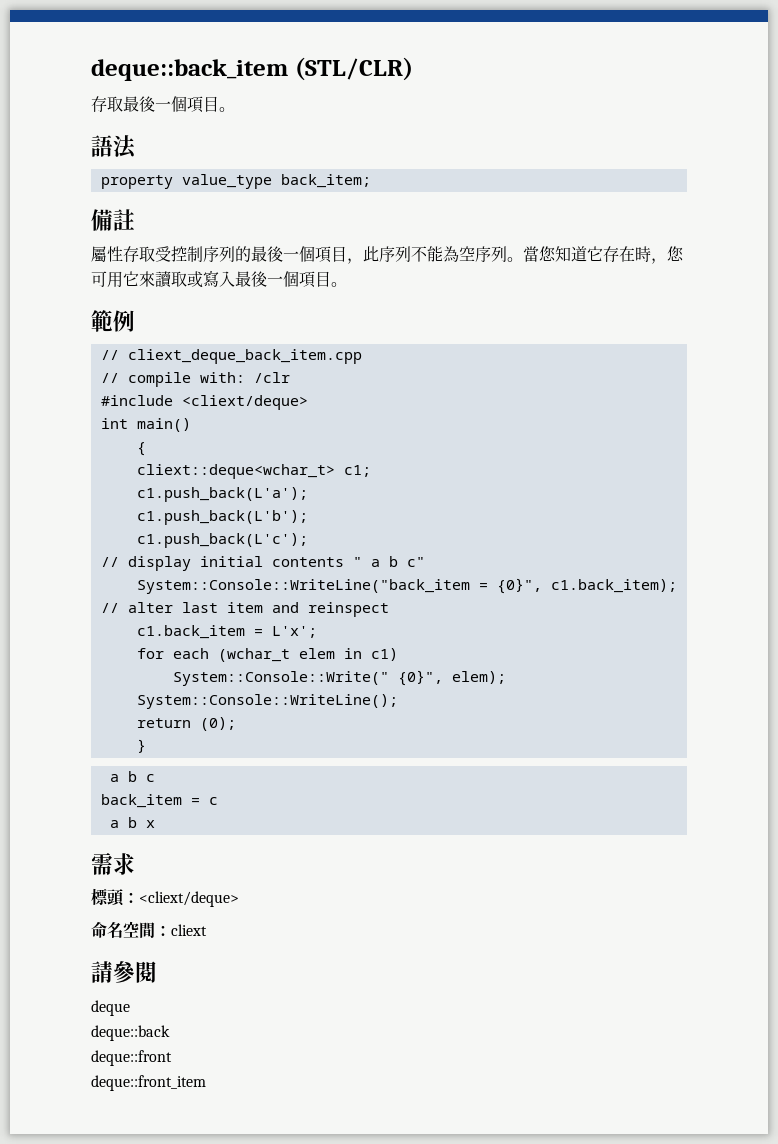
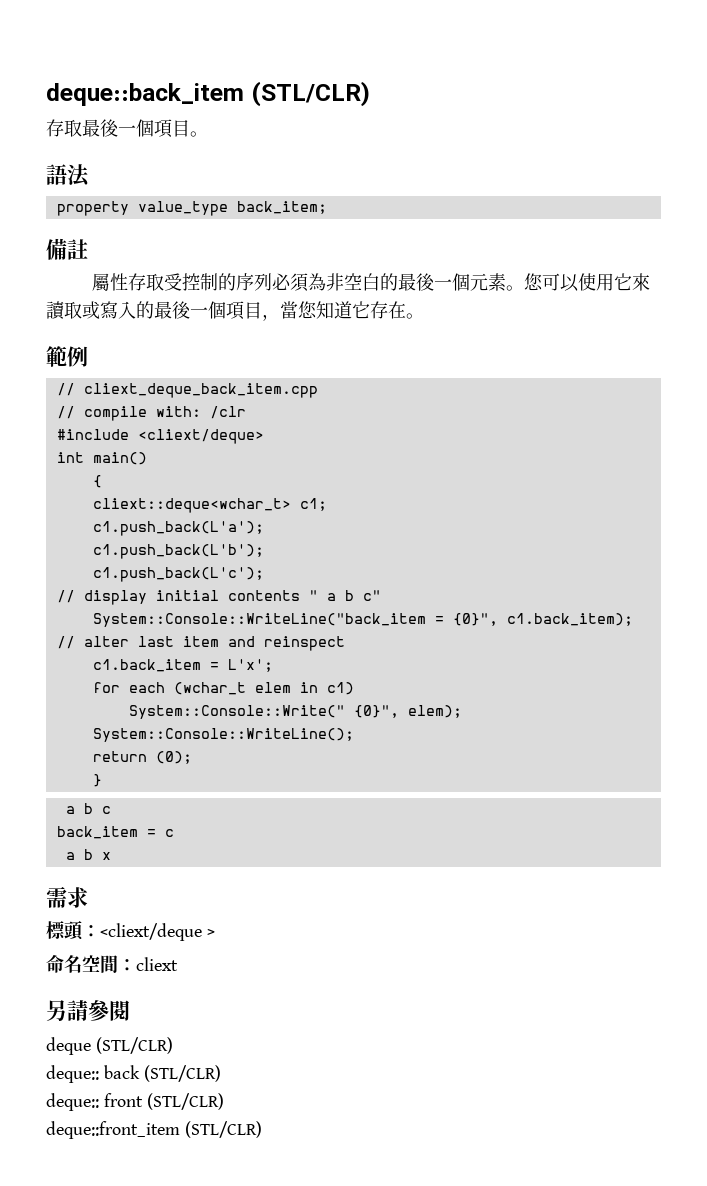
- 屬性存取受控制序列的最後一個項目，此序列不能為空序列。當您知道它存在時，您可用它來讀取或寫入最後一個項目。
+ 屬性存取受控制的序列必須為非空白的最後一個元素。您可以使用它來讀取或寫入的最後一個項目，當您知道它存在。
- 標頭：<cliext/deque>
+ 標頭：<cliext/deque >
- 請參閱
+ 另請參閱
- deque
- deque::back
- deque::front
+ deque (STL/CLR)
+ deque:: back (STL/CLR)
+ deque:: front (STL/CLR)
- deque::front_item
+ deque::front_item (STL/CLR)

